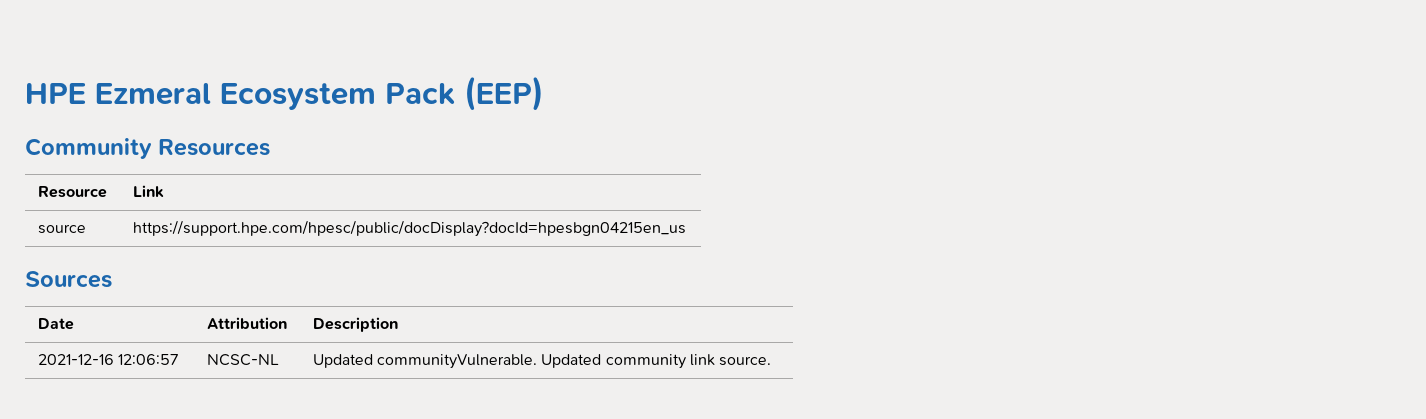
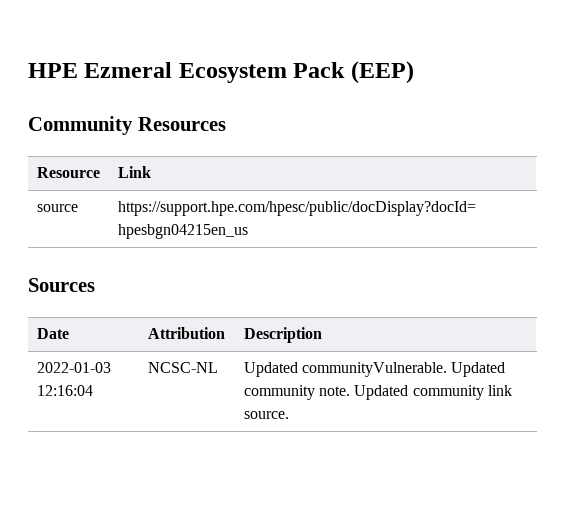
- 2021-12-16 12:06:57 | NCSC-NL | Updated communityVulnerable. Updated community link source.
+ 2022-01-03 12:16:04 | NCSC-NL | Updated communityVulnerable. Updated community note. Updated community link source.

